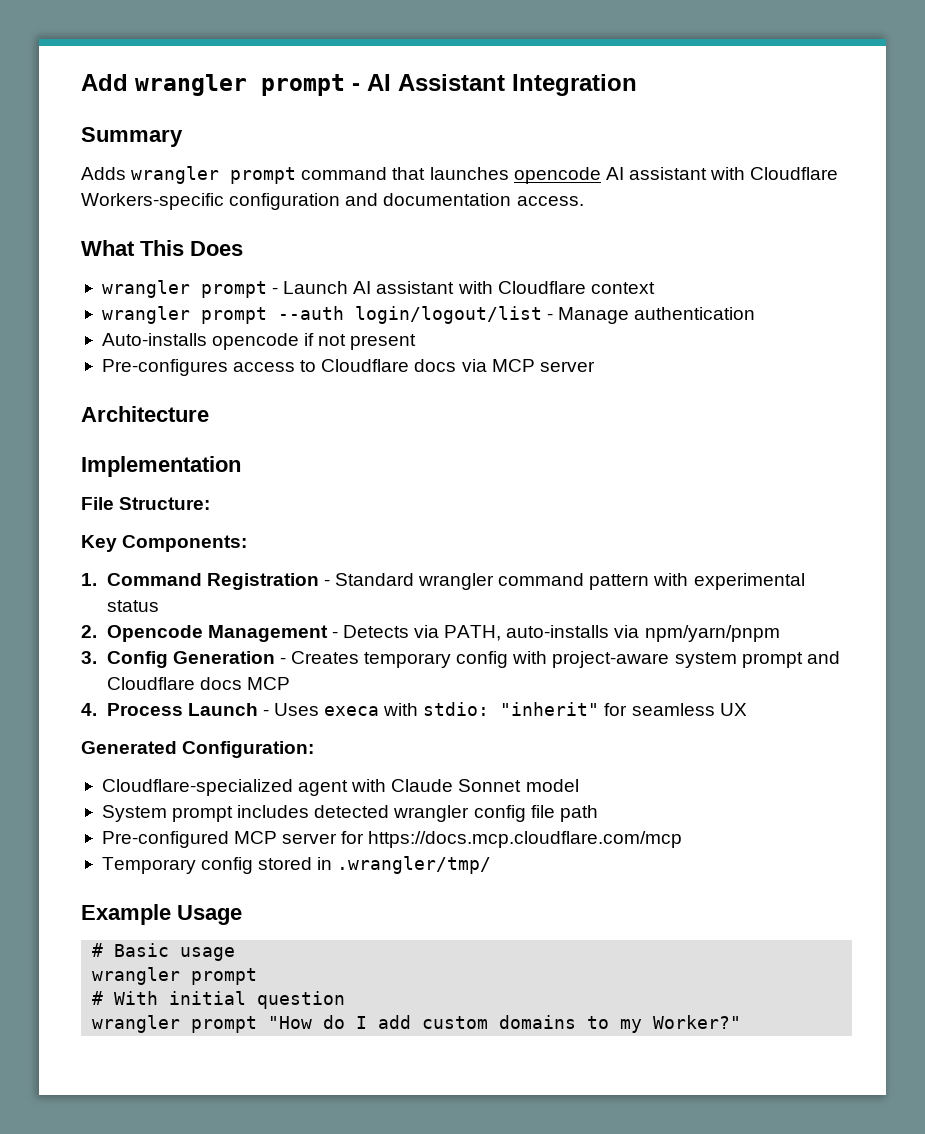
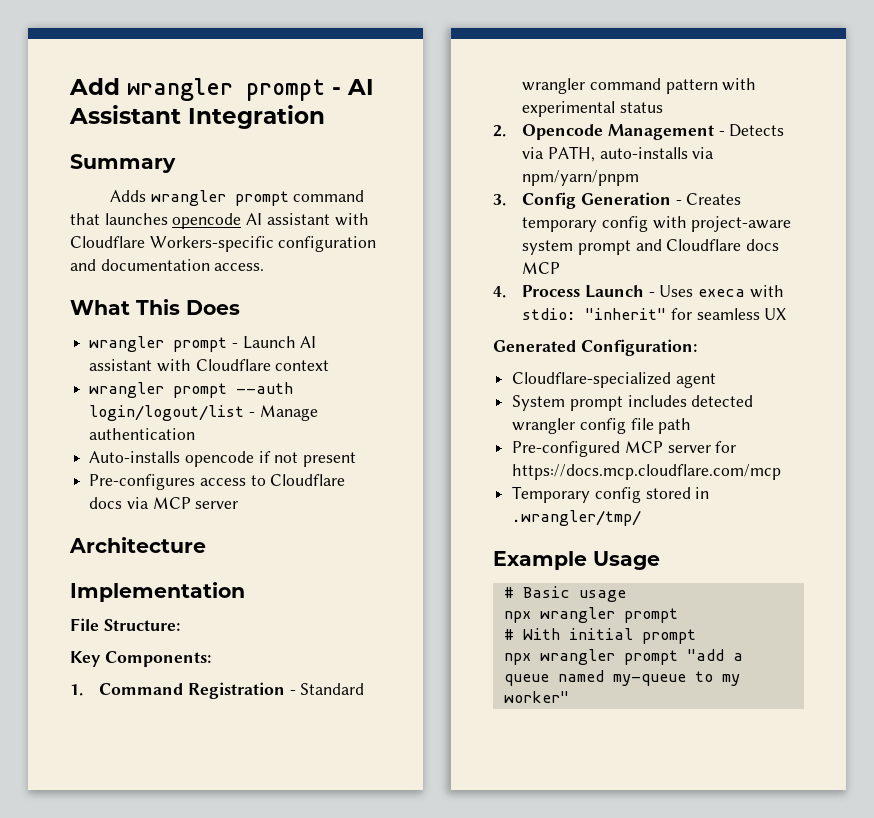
- Cloudflare-specialized agent with Claude Sonnet model
+ Cloudflare-specialized agent
  # Basic usage
- wrangler prompt
+ npx wrangler prompt
- # With initial question
- wrangler prompt "How do I add custom domains to my Worker?"
+ # With initial prompt
+ npx wrangler prompt "add a queue named my-queue to my worker"

